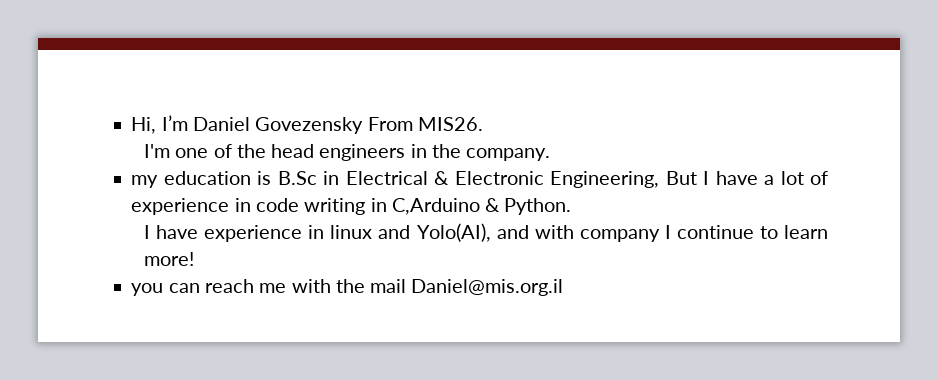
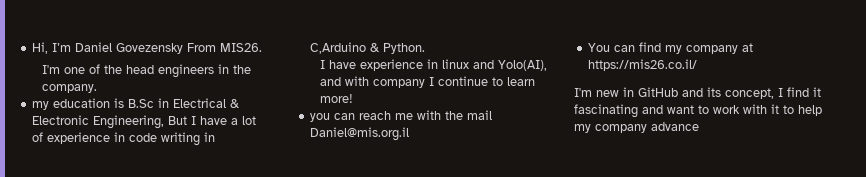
+ You can find my company at https://mis26.co.il/
+ I'm new in GitHub and its concept, I find it fascinating and want to work with it to help my company advance

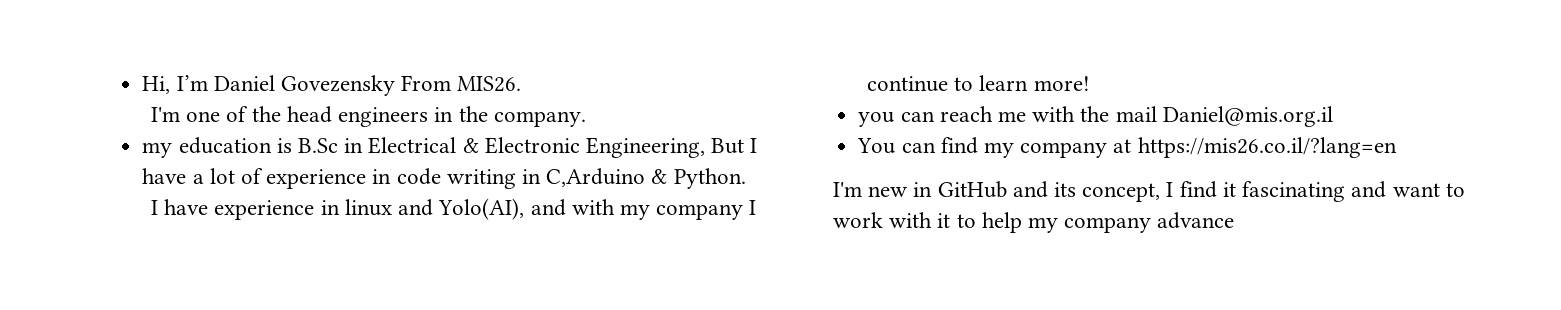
- I have experience in linux and Yolo(AI), and with company I continue to learn more!
+ I have experience in linux and Yolo(AI), and with my company I continue to learn more!
- You can find my company at https://mis26.co.il/
+ You can find my company at https://mis26.co.il/?lang=en

